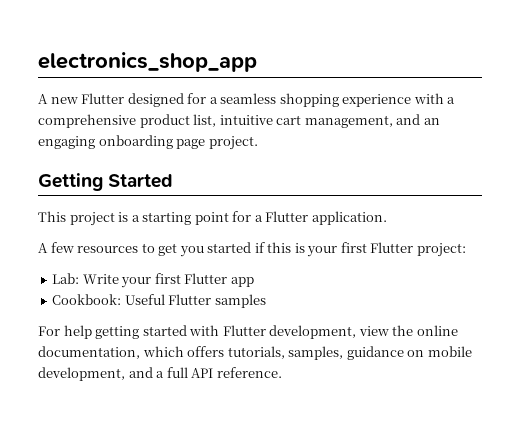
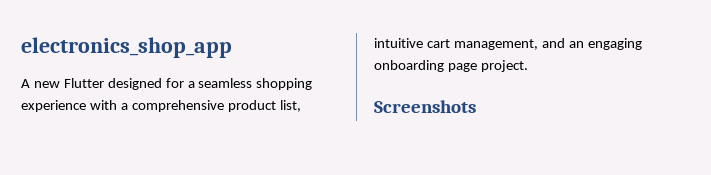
- Getting Started
- This project is a starting point for a Flutter application.
- A few resources to get you started if this is your first Flutter project:
- Lab: Write your first Flutter app
- Cookbook: Useful Flutter samples
- For help getting started with Flutter development, view the online documentation, which offers tutorials, samples, guidance on mobile development, and a full API reference.
+ Screenshots

